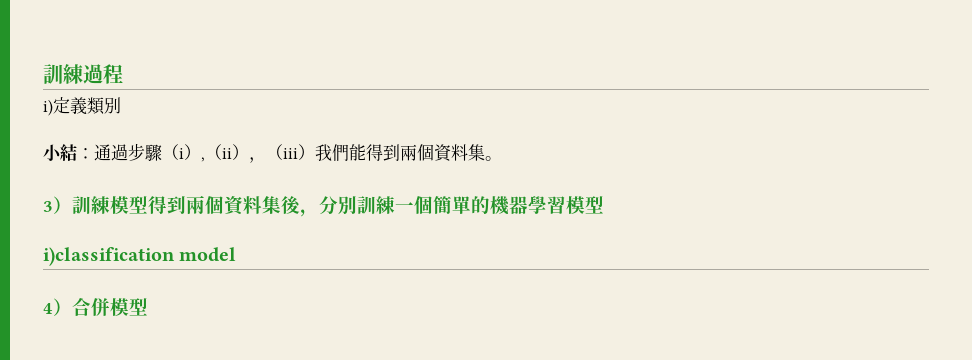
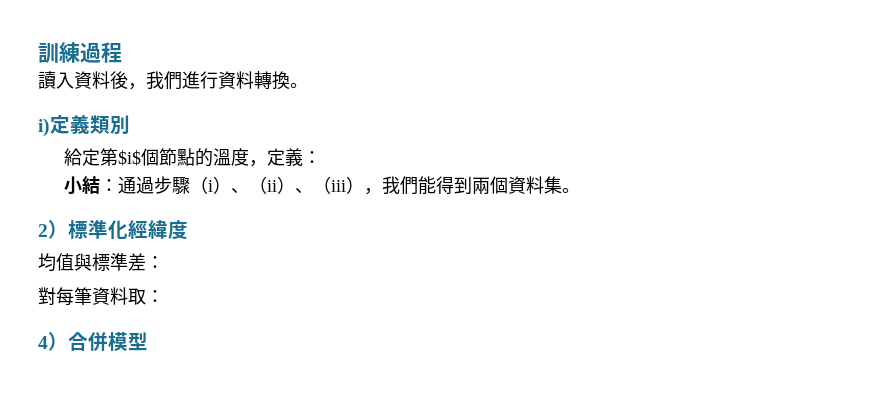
+ 讀入資料後，我們進行資料轉換。
  i)定義類別
+ 給定第$i$個節點的溫度，定義：
- 小結：通過步驟（i）,（ii），（iii）我們能得到兩個資料集。
+ 小結：通過步驟（i）、（ii）、（iii），我們能得到兩個資料集。
- 3）訓練模型得到兩個資料集後，分別訓練一個簡單的機器學習模型
- i)classification model
+ 2）標準化經緯度
+ 均值與標準差：
+ 對每筆資料取：

